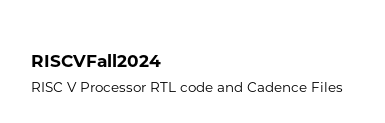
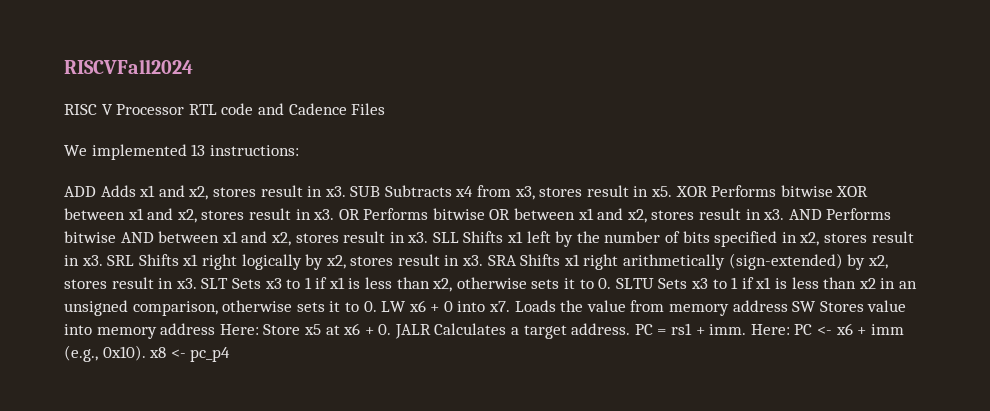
+ We implemented 13 instructions:
+ ADD Adds x1 and x2, stores result in x3. SUB Subtracts x4 from x3, stores result in x5. XOR Performs bitwise XOR between x1 and x2, stores result in x3. OR Performs bitwise OR between x1 and x2, stores result in x3. AND Performs bitwise AND between x1 and x2, stores result in x3. SLL Shifts x1 left by the number of bits specified in x2, stores result in x3. SRL Shifts x1 right logically by x2, stores result in x3. SRA Shifts x1 right arithmetically (sign-extended) by x2, stores result in x3. SLT Sets x3 to 1 if x1 is less than x2, otherwise sets it to 0. SLTU Sets x3 to 1 if x1 is less than x2 in an unsigned comparison, otherwise sets it to 0. LW x6 + 0 into x7. Loads the value from memory address SW Stores value into memory address Here: Store x5 at x6 + 0. JALR Calculates a target address. PC = rs1 + imm. Here: PC <- x6 + imm (e.g., 0x10). x8 <- pc_p4

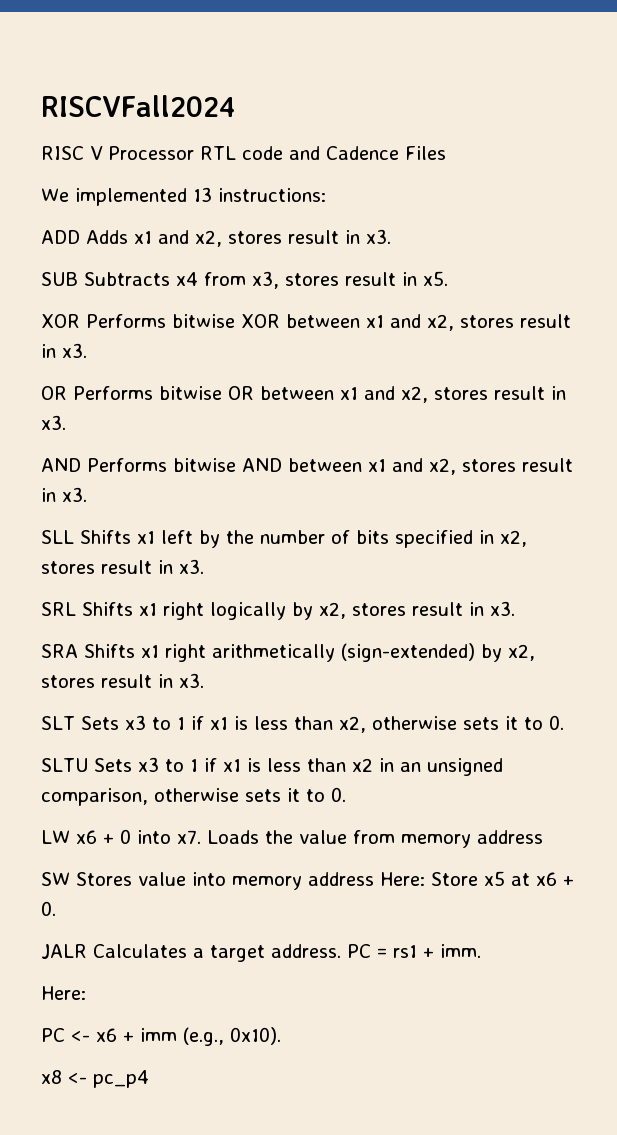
- ADD Adds x1 and x2, stores result in x3. SUB Subtracts x4 from x3, stores result in x5. XOR Performs bitwise XOR between x1 and x2, stores result in x3. OR Performs bitwise OR between x1 and x2, stores result in x3. AND Performs bitwise AND between x1 and x2, stores result in x3. SLL Shifts x1 left by the number of bits specified in x2, stores result in x3. SRL Shifts x1 right logically by x2, stores result in x3. SRA Shifts x1 right arithmetically (sign-extended) by x2, stores result in x3. SLT Sets x3 to 1 if x1 is less than x2, otherwise sets it to 0. SLTU Sets x3 to 1 if x1 is less than x2 in an unsigned comparison, otherwise sets it to 0. LW x6 + 0 into x7.
+ ADD Adds x1 and x2, stores result in x3.
+ SUB Subtracts x4 from x3, stores result in x5.
+ XOR Performs bitwise XOR between x1 and x2, stores result in x3.
+ OR Performs bitwise OR between x1 and x2, stores result in x3.
+ AND Performs bitwise AND between x1 and x2, stores result in x3.
+ SLL Shifts x1 left by the number of bits specified in x2, stores result in x3.
+ SRL Shifts x1 right logically by x2, stores result in x3.
+ SRA Shifts x1 right arithmetically (sign-extended) by x2, stores result in x3.
+ SLT Sets x3 to 1 if x1 is less than x2, otherwise sets it to 0.
+ SLTU Sets x3 to 1 if x1 is less than x2 in an unsigned comparison, otherwise sets it to 0.
+ LW x6 + 0 into x7.
- Loads the value from memory address SW Stores value into memory address Here: Store x5 at x6 + 0. JALR Calculates a target address.
+ Loads the value from memory address
+ SW Stores value into memory address Here: Store x5 at x6 + 0.
+ JALR Calculates a target address.
- PC = rs1 + imm. Here: PC <- x6 + imm (e.g., 0x10). x8 <- pc_p4
+ PC = rs1 + imm.
+ Here:
+ PC <- x6 + imm (e.g., 0x10).
+ x8 <- pc_p4

